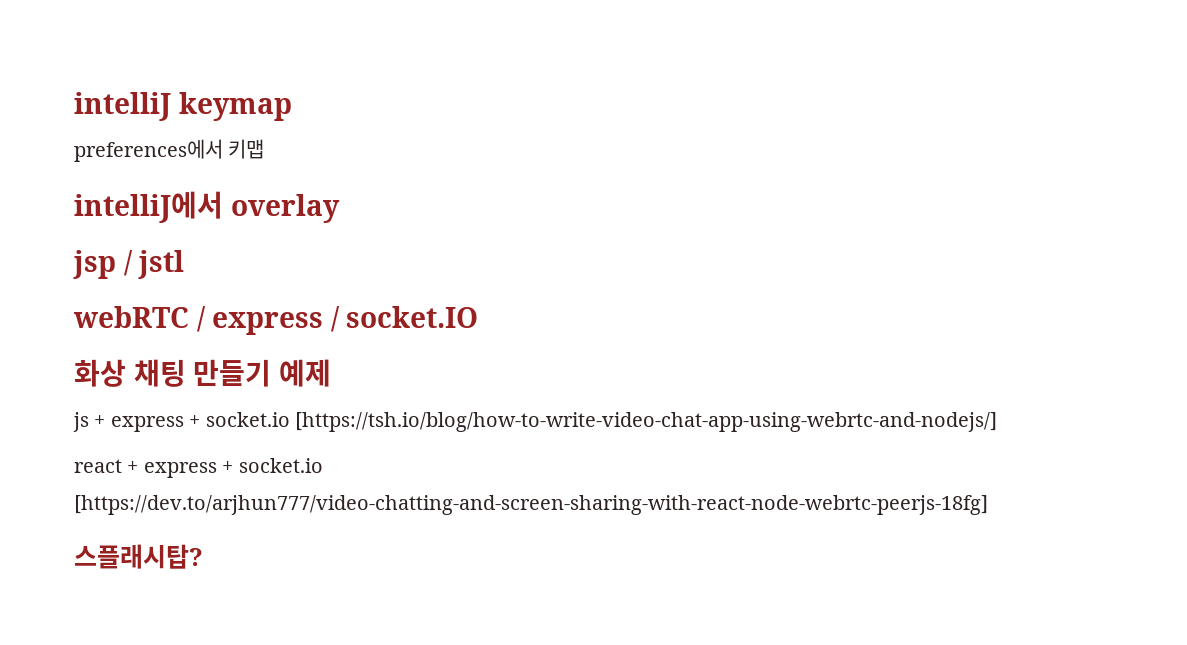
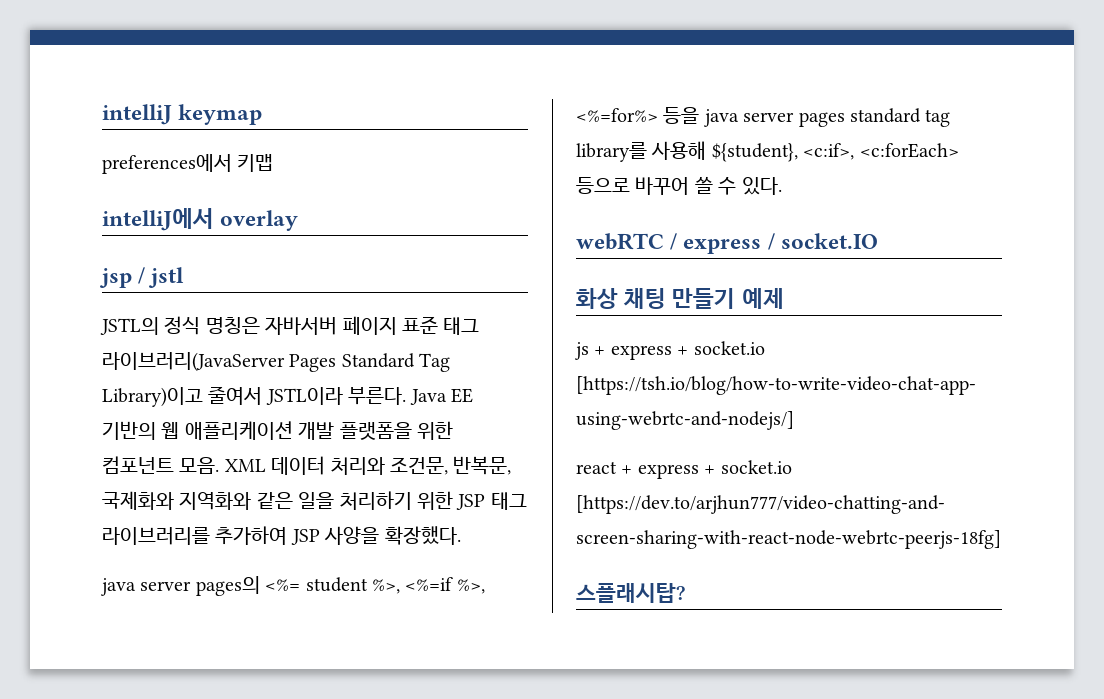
+ JSTL의 정식 명칭은 자바서버 페이지 표준 태그 라이브러리(JavaServer Pages Standard Tag Library)이고 줄여서 JSTL이라 부른다. Java EE 기반의 웹 애플리케이션 개발 플랫폼을 위한 컴포넌트 모음. XML 데이터 처리와 조건문, 반복문, 국제화와 지역화와 같은 일을 처리하기 위한 JSP 태그 라이브러리를 추가하여 JSP 사양을 확장했다.
+ java server pages의 <%= student %>, <%=if %>, <%=for%> 등을 java server pages standard tag library를 사용해 ${student}, <c:if>, <c:forEach> 등으로 바꾸어 쓸 수 있다.

